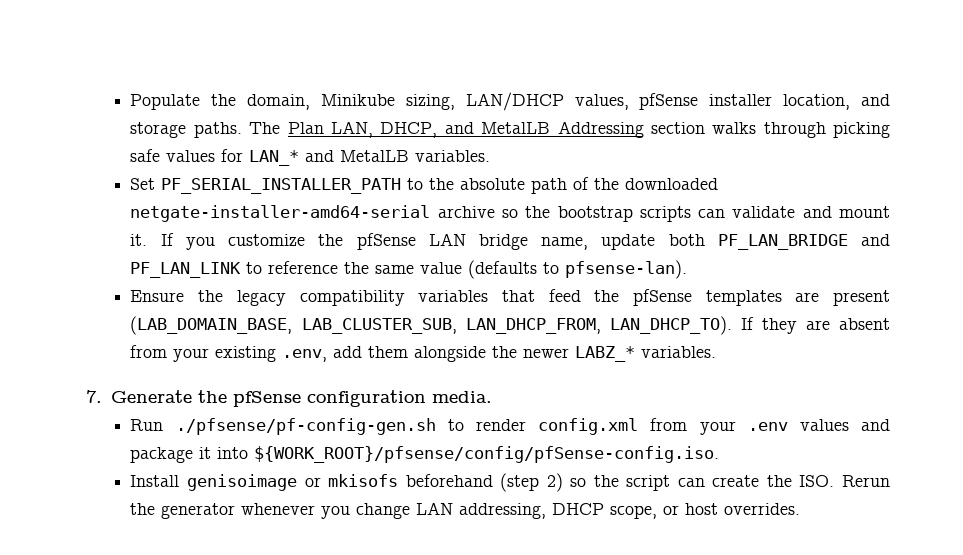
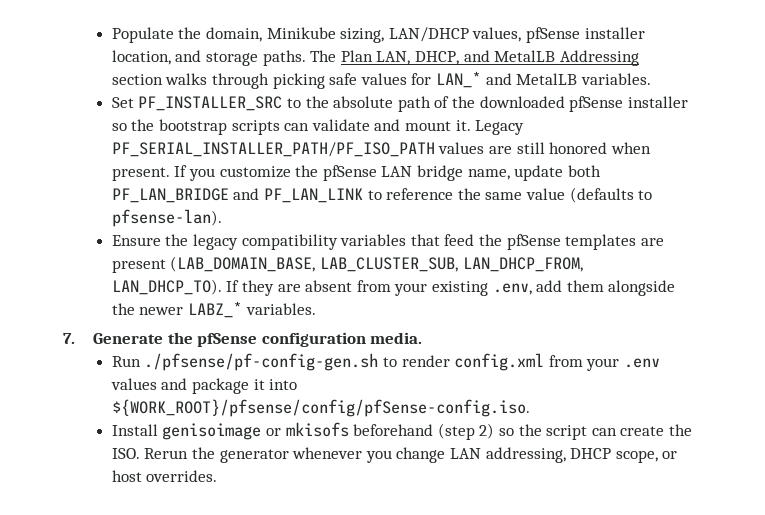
- Set PF_SERIAL_INSTALLER_PATH to the absolute path of the downloaded netgate-installer-amd64-serial archive so the bootstrap scripts can validate and mount it.
+ Set PF_INSTALLER_SRC to the absolute path of the downloaded pfSense installer so the bootstrap scripts can validate and mount it.
+ Legacy PF_SERIAL_INSTALLER_PATH/PF_ISO_PATH values are still honored when present.

